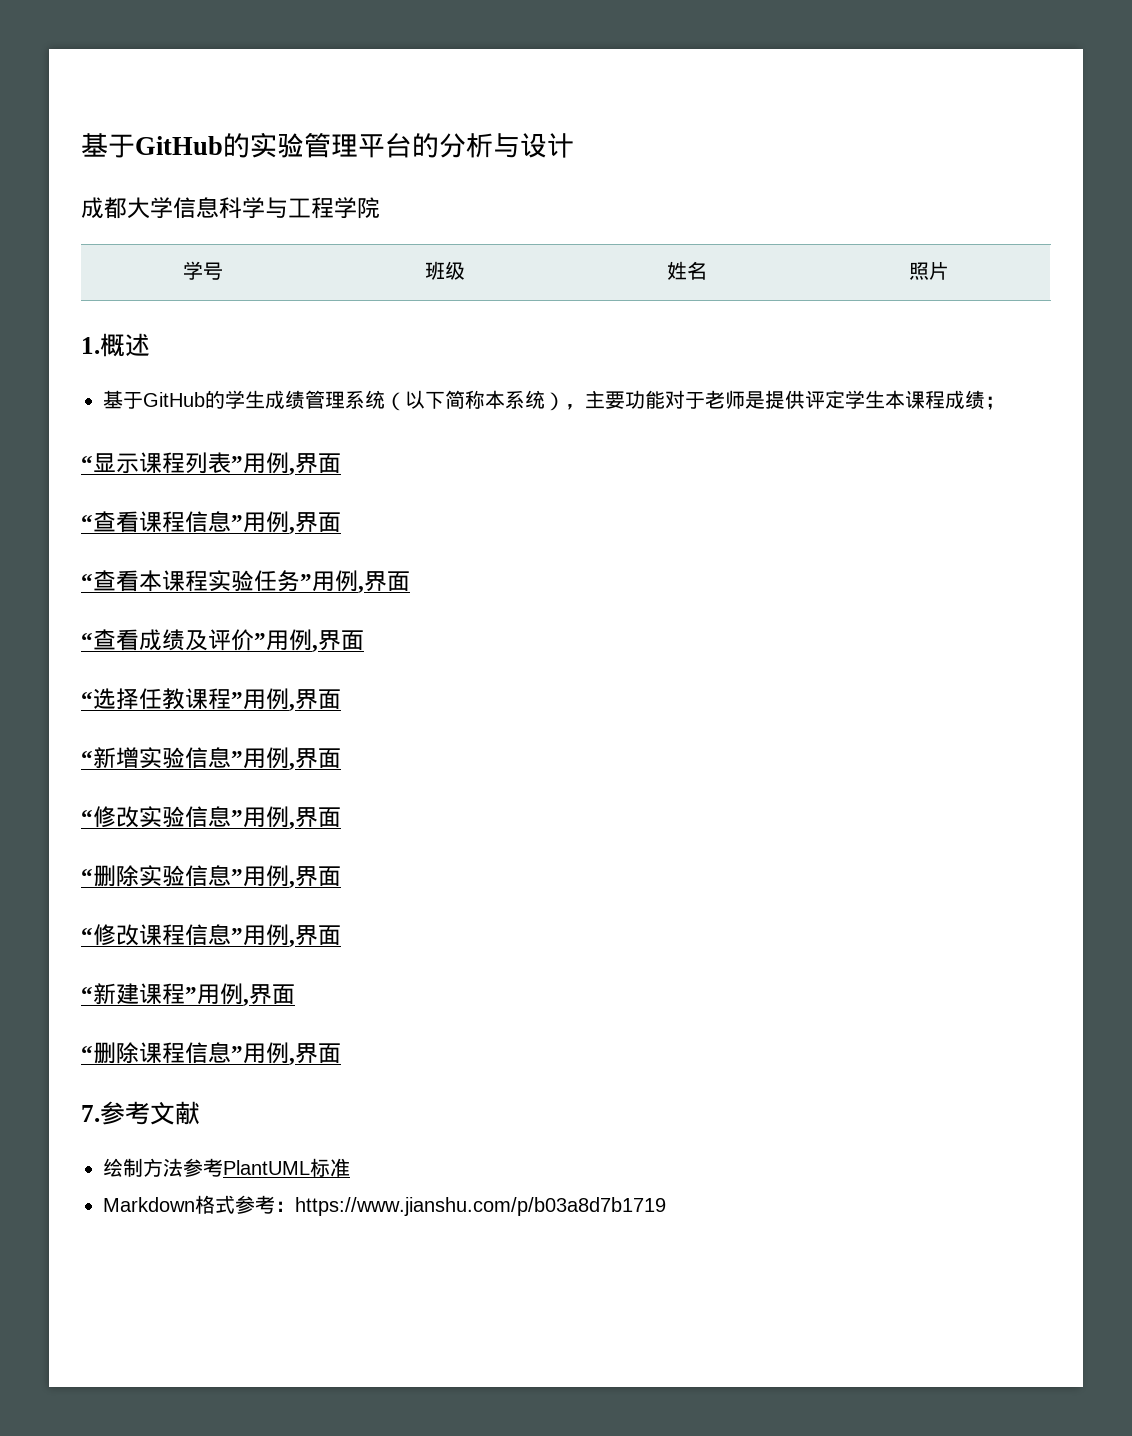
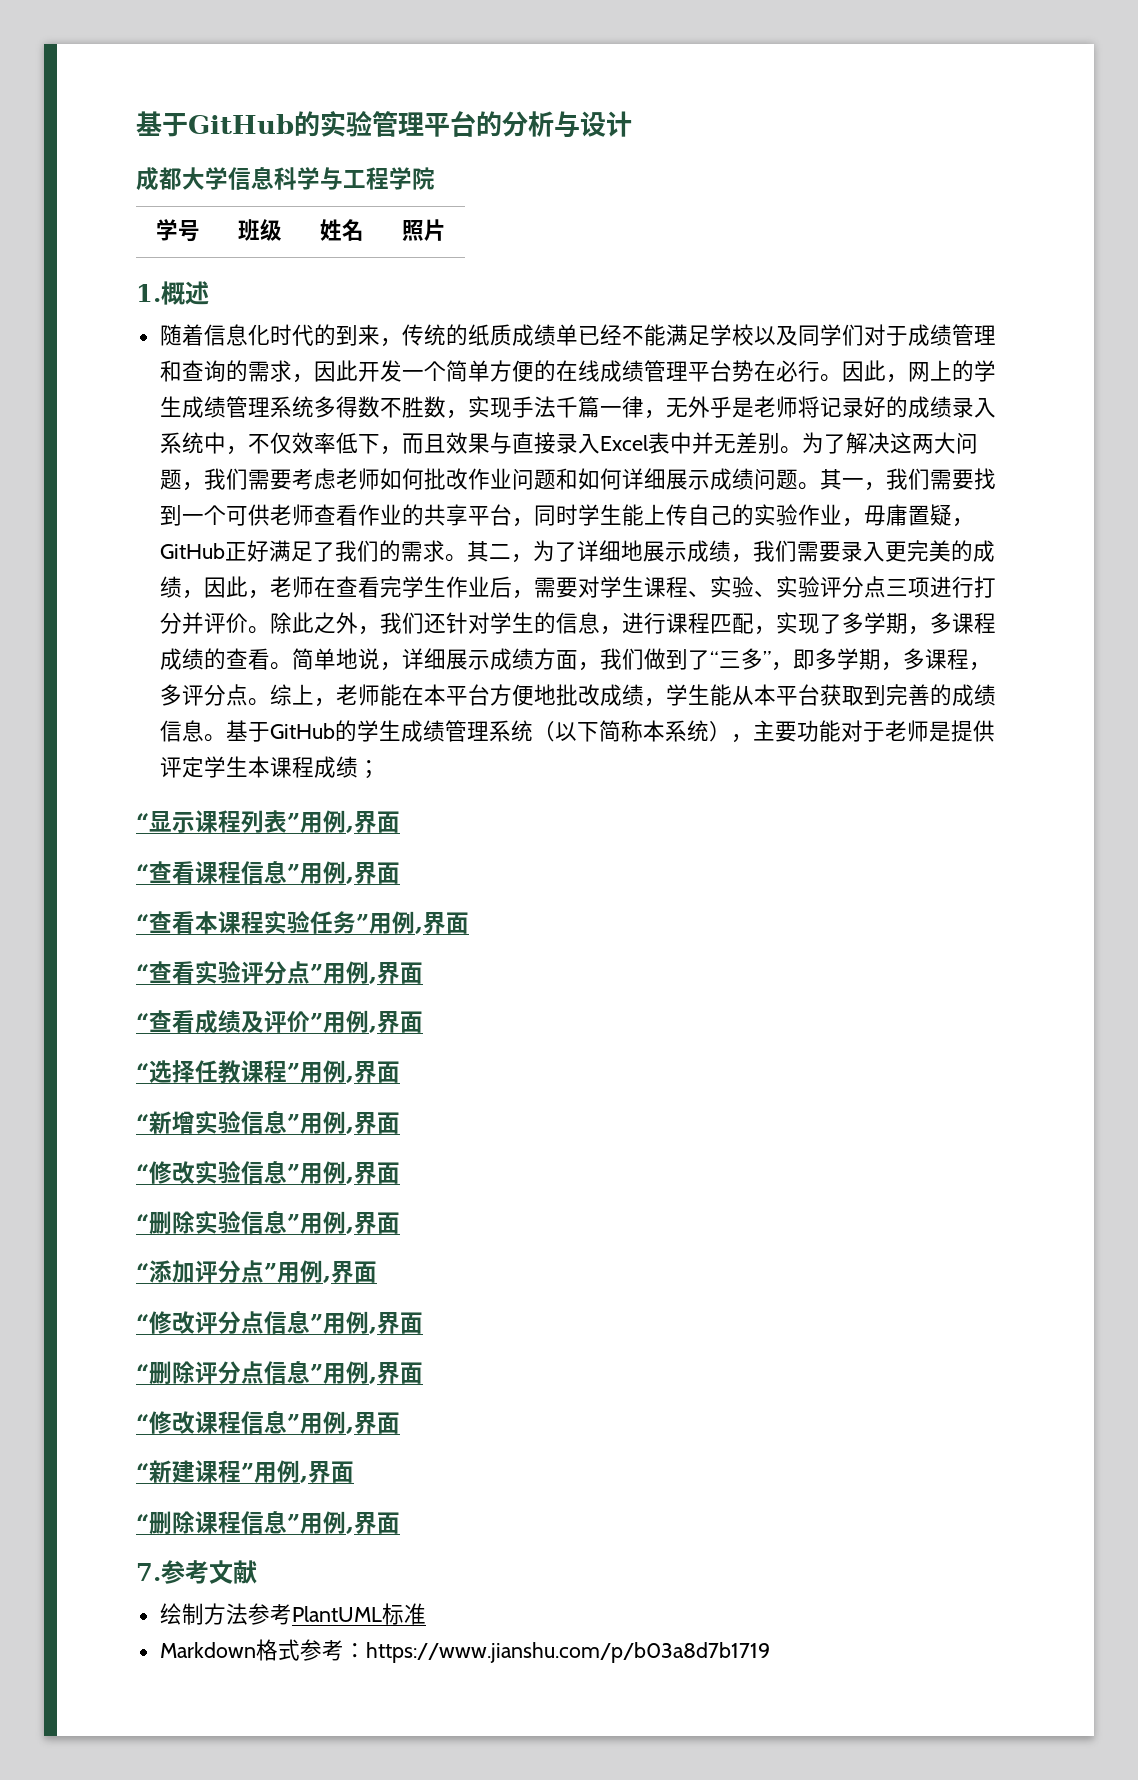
+ 随着信息化时代的到来，传统的纸质成绩单已经不能满足学校以及同学们对于成绩管理和查询的需求，因此开发一个简单方便的在线成绩管理平台势在必行。因此，网上的学生成绩管理系统多得数不胜数，实现手法千篇一律，无外乎是老师将记录好的成绩录入系统中，不仅效率低下，而且效果与直接录入Excel表中并无差别。为了解决这两大问题，我们需要考虑老师如何批改作业问题和如何详细展示成绩问题。其一，我们需要找到一个可供老师查看作业的共享平台，同时学生能上传自己的实验作业，毋庸置疑，GitHub正好满足了我们的需求。其二，为了详细地展示成绩，我们需要录入更完美的成绩，因此，老师在查看完学生作业后，需要对学生课程、实验、实验评分点三项进行打分并评价。除此之外，我们还针对学生的信息，进行课程匹配，实现了多学期，多课程成绩的查看。简单地说，详细展示成绩方面，我们做到了“三多”，即多学期，多课程，多评分点。综上，老师能在本平台方便地批改成绩，学生能从本平台获取到完善的成绩信息。
+ “查看实验评分点”用例,界面
+ “添加评分点”用例,界面
+ “修改评分点信息”用例,界面
+ “删除评分点信息”用例,界面

